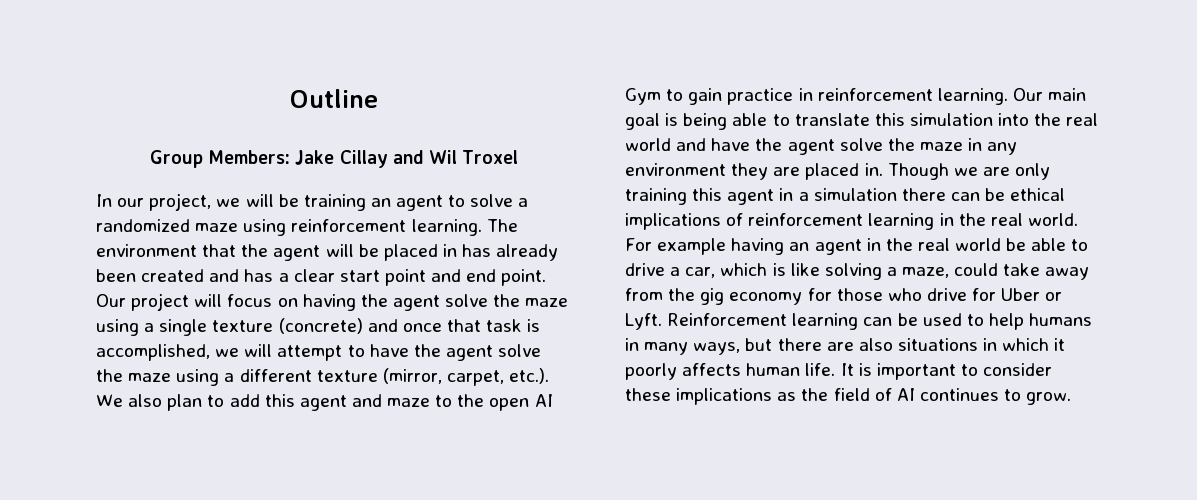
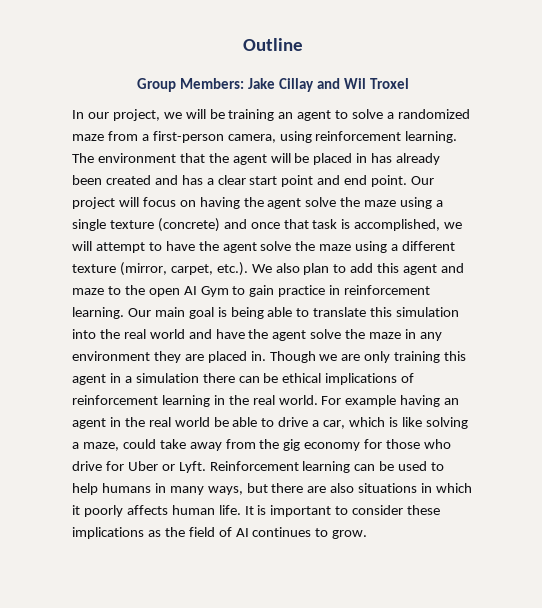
- In our project, we will be training an agent to solve a randomized maze using reinforcement learning.
+ In our project, we will be training an agent to solve a randomized maze from a first-person camera, using reinforcement learning.

